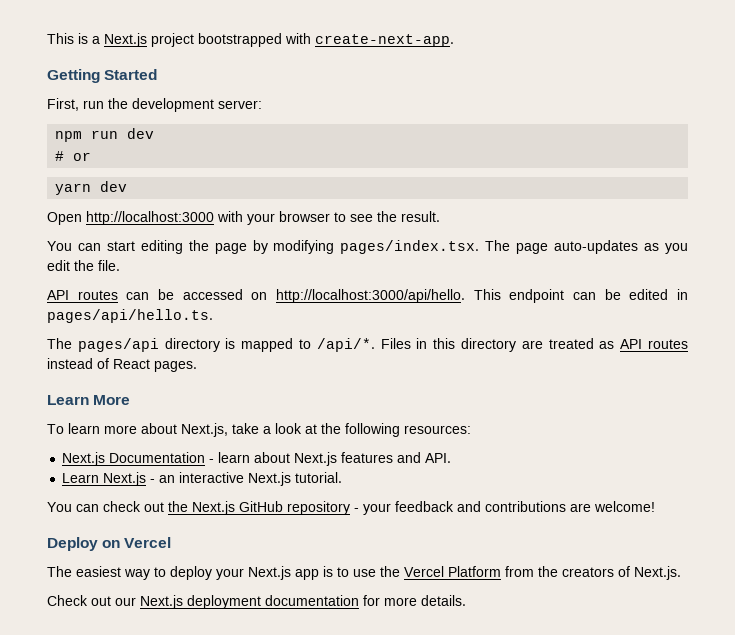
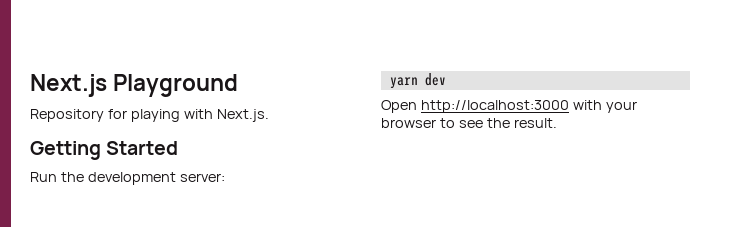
- This is a Next.js project bootstrapped with create-next-app.
+ Next.js Playground
+ Repository for playing with Next.js.
- First, run the development server:
+ Run the development server:
- npm run dev
- # or
- You can start editing the page by modifying pages/index.tsx. The page auto-updates as you edit the file.
- API routes can be accessed on http://localhost:3000/api/hello. This endpoint can be edited in pages/api/hello.ts.
- The pages/api directory is mapped to /api/*. Files in this directory are treated as API routes instead of React pages.
- Learn More
- To learn more about Next.js, take a look at the following resources:
- Next.js Documentation - learn about Next.js features and API.
- Learn Next.js - an interactive Next.js tutorial.
- You can check out the Next.js GitHub repository - your feedback and contributions are welcome!
- Deploy on Vercel
- The easiest way to deploy your Next.js app is to use the Vercel Platform from the creators of Next.js.
- Check out our Next.js deployment documentation for more details.

